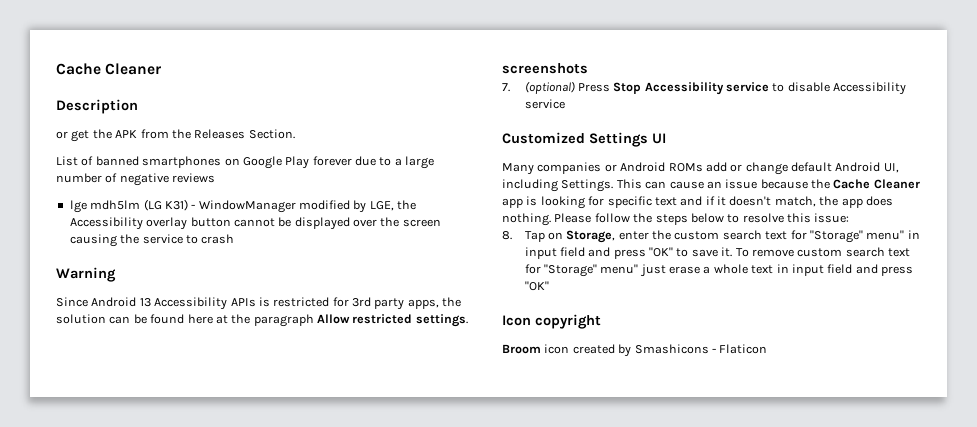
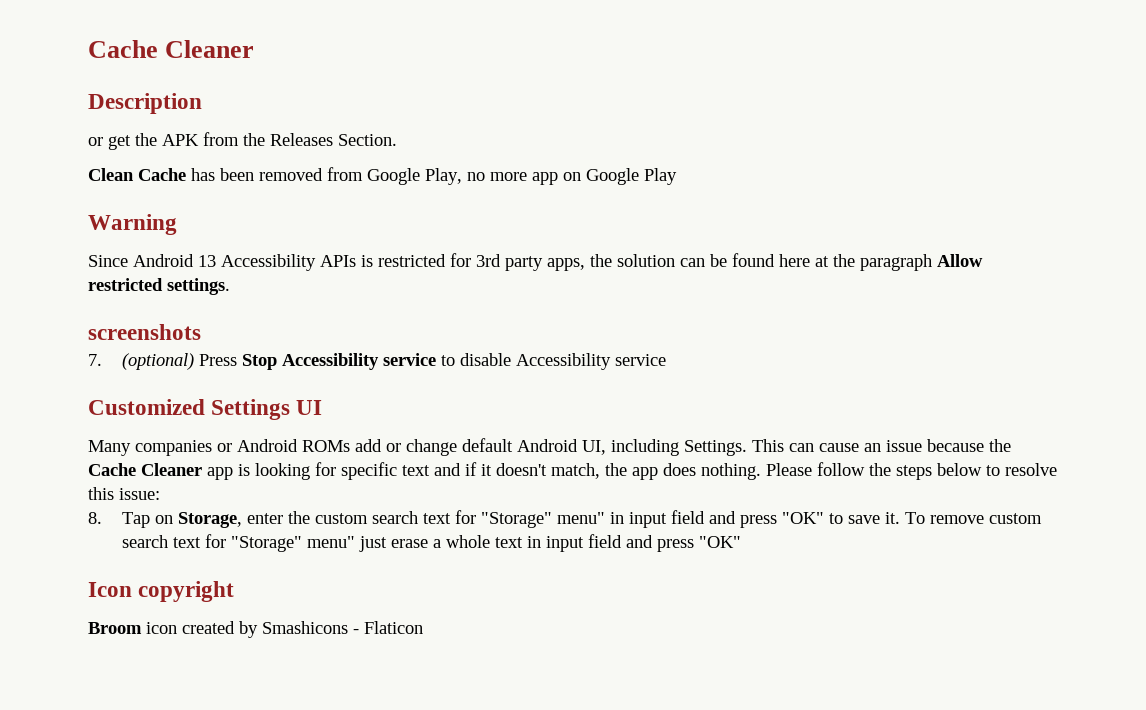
- List of banned smartphones on Google Play forever due to a large number of negative reviews
- lge mdh5lm (LG K31) - WindowManager modified by LGE, the Accessibility overlay button cannot be displayed over the screen causing the service to crash
+ Clean Cache has been removed from Google Play, no more app on Google Play

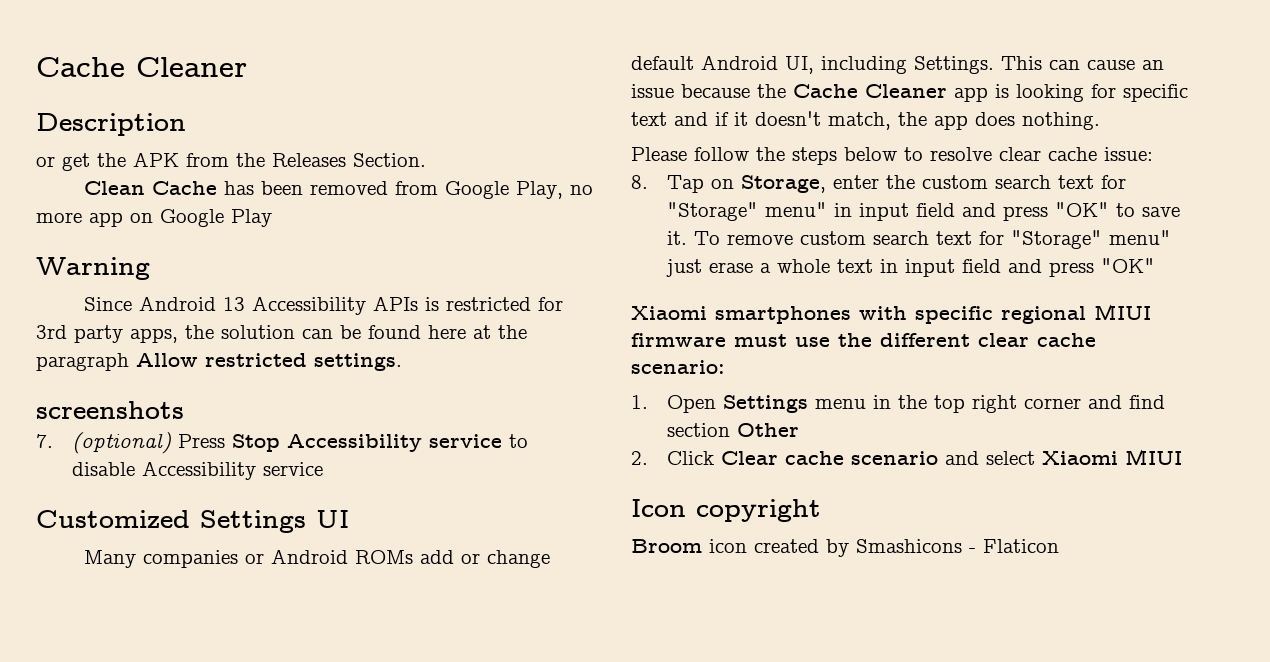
- This can cause an issue because the Cache Cleaner app is looking for specific text and if it doesn't match, the app does nothing. Please follow the steps below to resolve this issue:
+ This can cause an issue because the Cache Cleaner app is looking for specific text and if it doesn't match, the app does nothing.
+ Please follow the steps below to resolve clear cache issue:
+ Xiaomi smartphones with specific regional MIUI firmware must use the different clear cache scenario:
+ 1. Open Settings menu in the top right corner and find section Other
+ 2. Click Clear cache scenario and select Xiaomi MIUI

